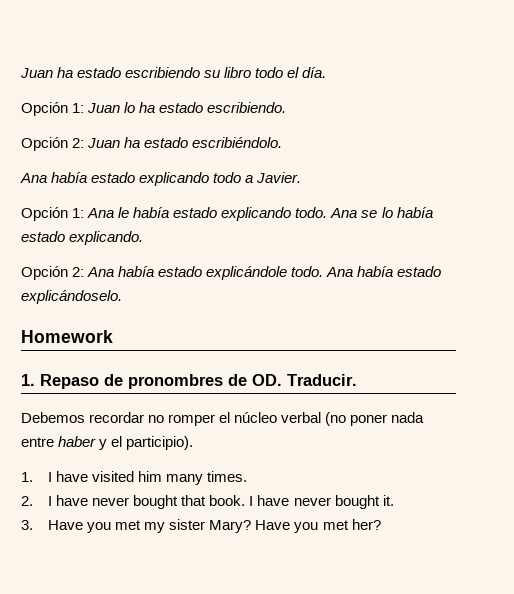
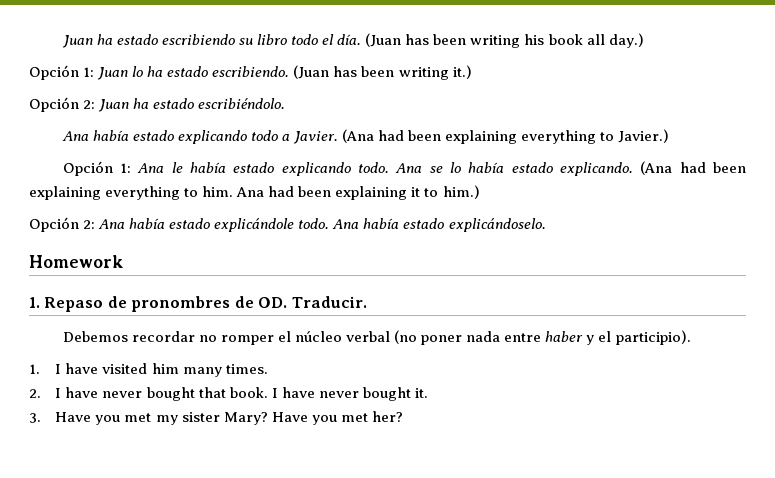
+ (Juan has been writing his book all day.)
+ (Juan has been writing it.)
+ (Ana had been explaining everything to Javier.)
+ (Ana had been explaining everything to him. Ana had been explaining it to him.)

